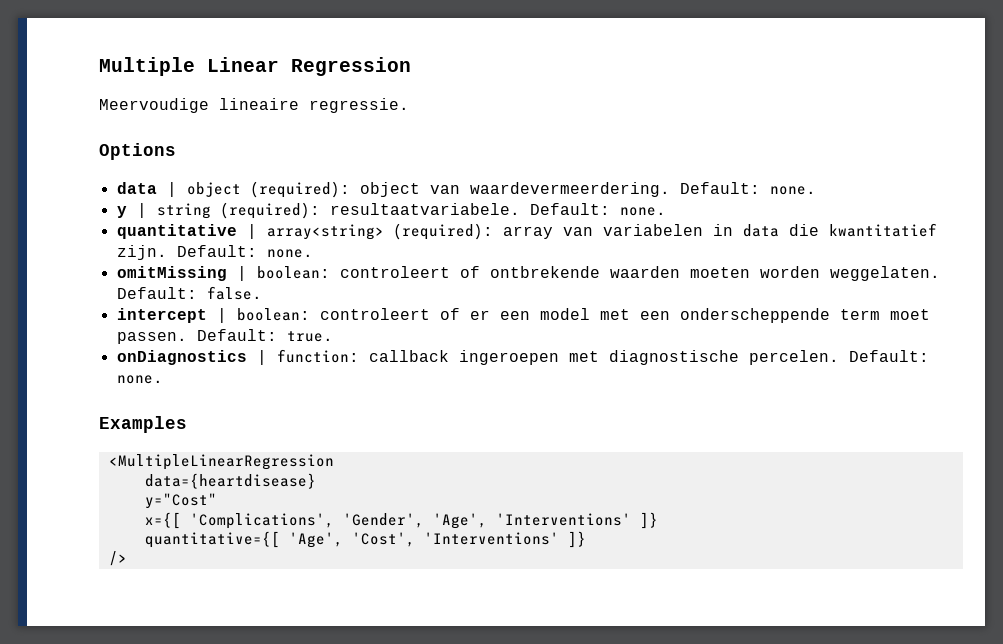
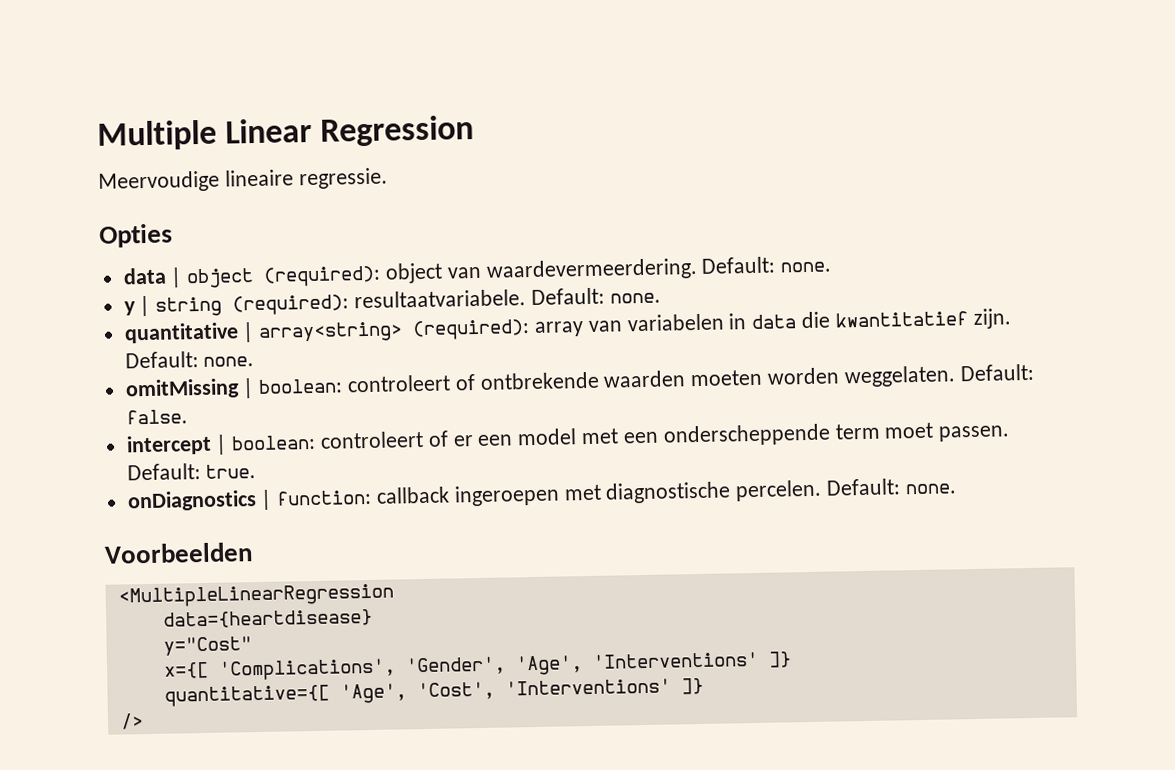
- Options
+ Opties
- Examples
+ Voorbeelden

